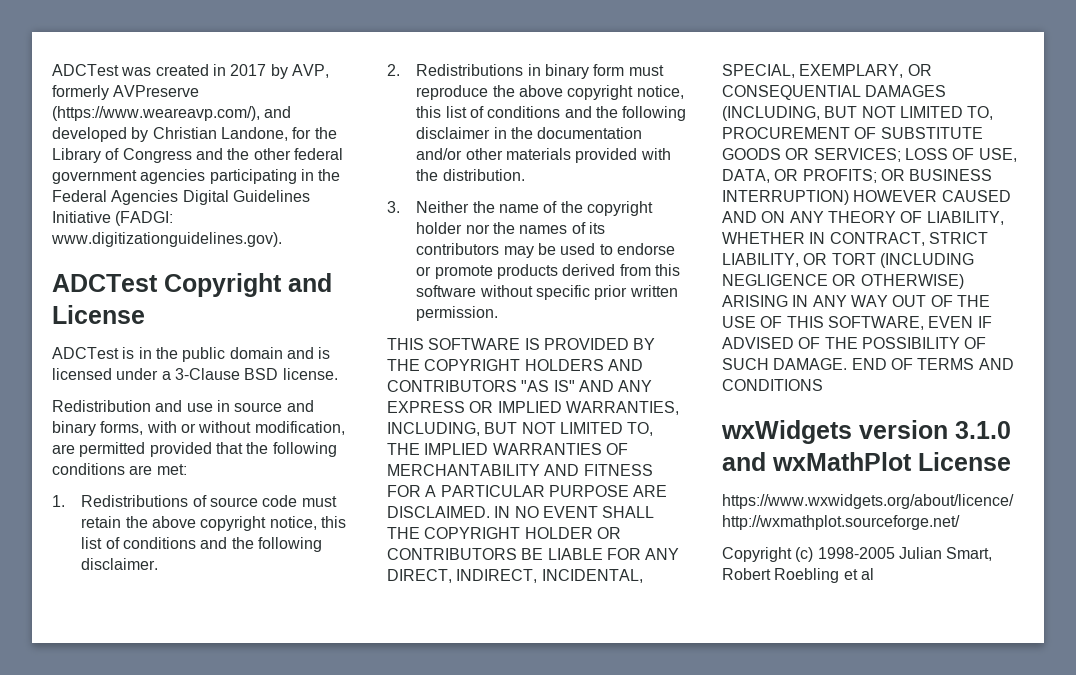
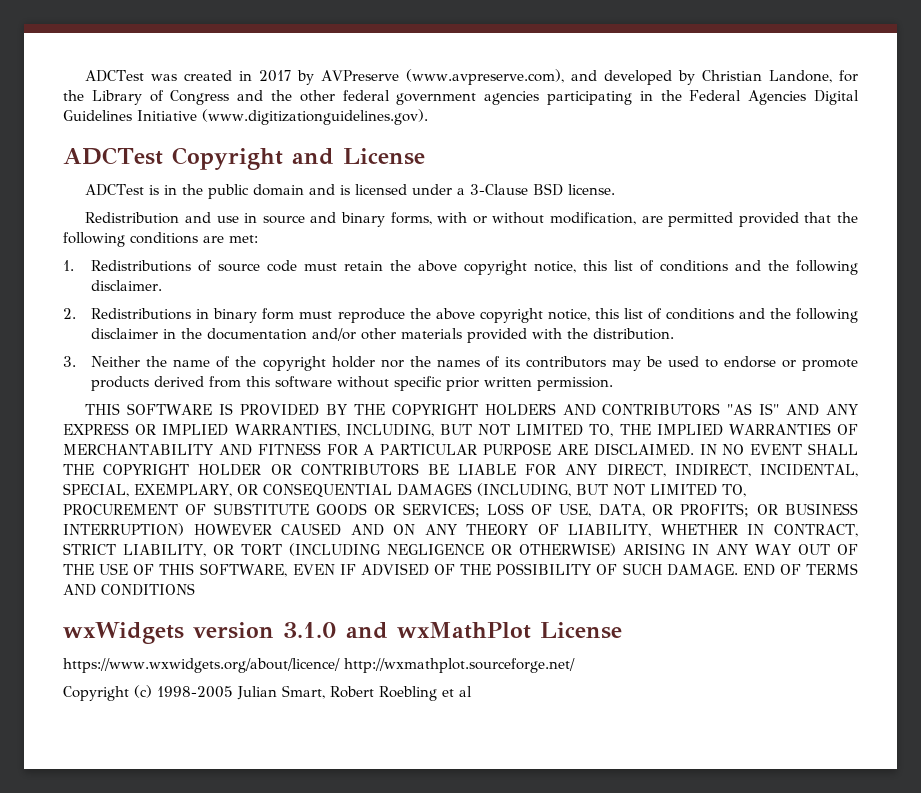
- ADCTest was created in 2017 by AVP, formerly AVPreserve (https://www.weareavp.com/), and developed by Christian Landone, for the Library of Congress and the other federal government agencies participating in the Federal Agencies Digital Guidelines Initiative (FADGI: www.digitizationguidelines.gov).
+ ADCTest was created in 2017 by AVPreserve (www.avpreserve.com), and developed by Christian Landone, for the Library of Congress and the other federal government agencies participating in the Federal Agencies Digital Guidelines Initiative (www.digitizationguidelines.gov).

